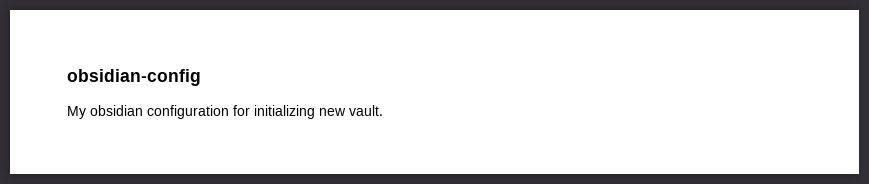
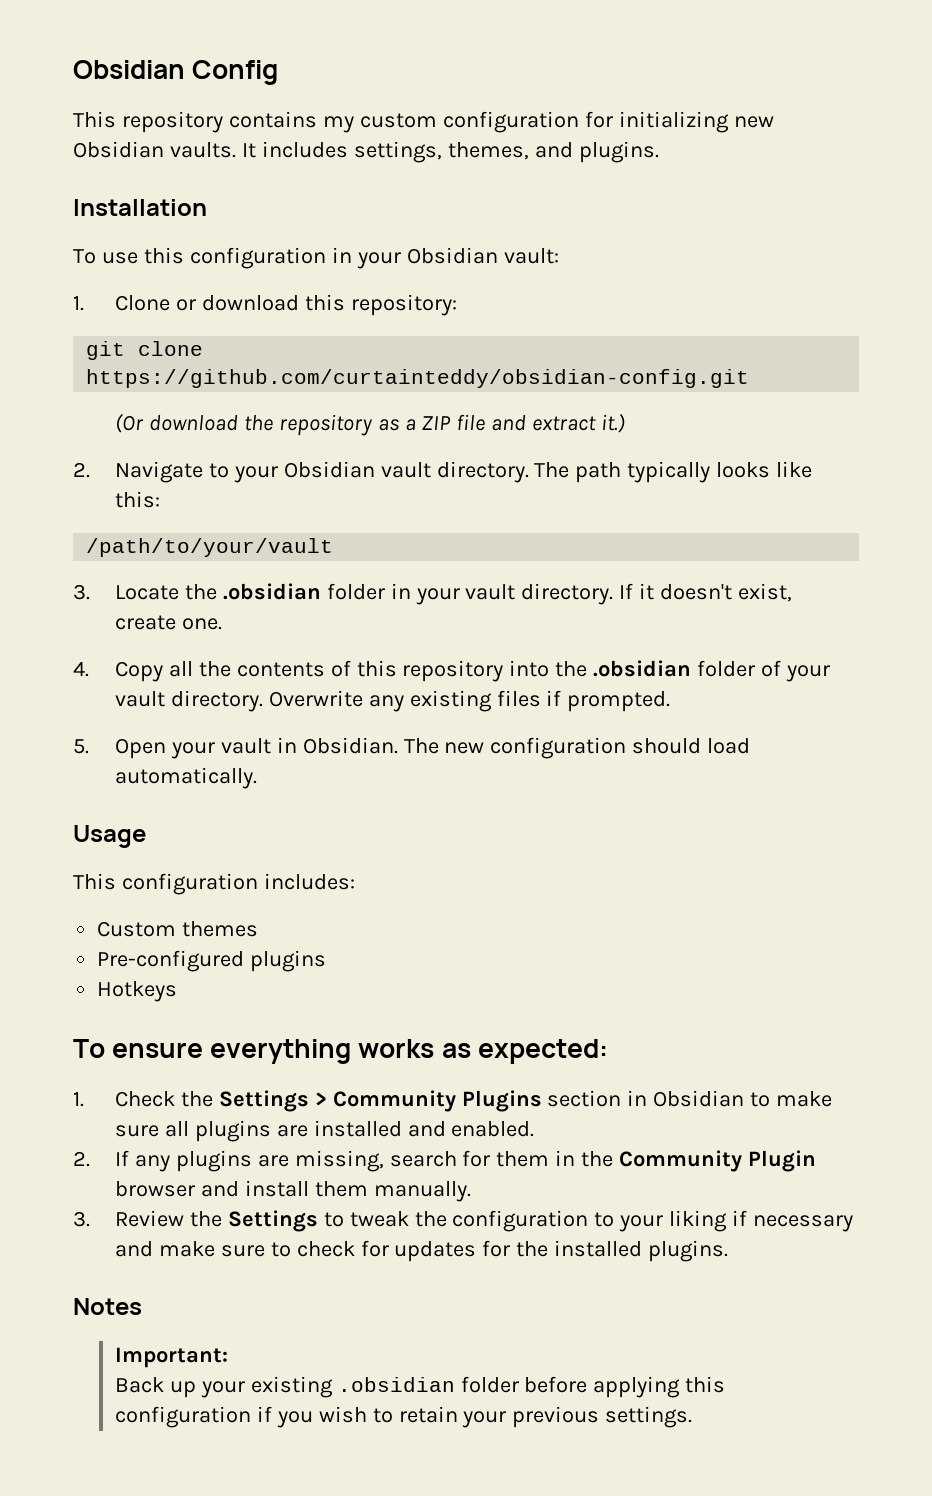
- obsidian-config
- My obsidian configuration for initializing new vault.
+ Obsidian Config
+ This repository contains my custom configuration for initializing new Obsidian vaults. It includes settings, themes, and plugins.
+ Installation
+ To use this configuration in your Obsidian vault:
+ 1. Clone or download this repository:
+ git clone https://github.com/curtainteddy/obsidian-config.git
+ (Or download the repository as a ZIP file and extract it.)
+ 2. Navigate to your Obsidian vault directory. The path typically looks like this:
+ /path/to/your/vault
+ 3. Locate the .obsidian folder in your vault directory. If it doesn't exist, create one.
+ 4. Copy all the contents of this repository into the .obsidian folder of your vault directory. Overwrite any existing files if prompted.
+ 5. Open your vault in Obsidian. The new configuration should load automatically.
+ Usage
+ This configuration includes:
+ Custom themes
+ Pre-configured plugins
+ Hotkeys
+ To ensure everything works as expected:
+ 1. Check the Settings > Community Plugins section in Obsidian to make sure all plugins are installed and enabled.
+ 2. If any plugins are missing, search for them in the Community Plugin browser and install them manually.
+ 3. Review the Settings to tweak the configuration to your liking if necessary and make sure to check for updates for the installed plugins.
+ Notes
+ Important:
+ Back up your existing .obsidian folder before applying this configuration if you wish to retain your previous settings.

